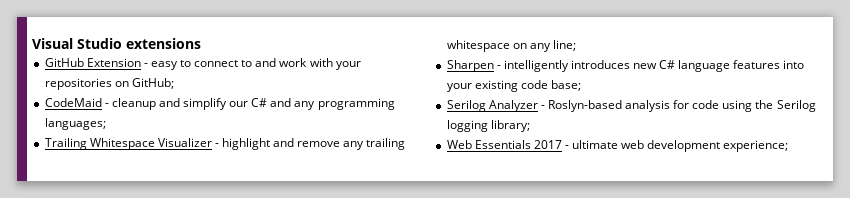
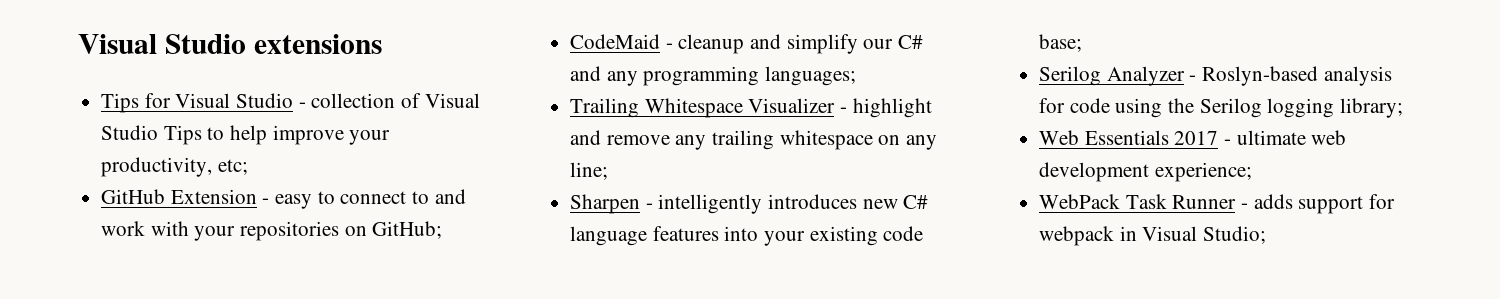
+ Tips for Visual Studio - collection of Visual Studio Tips to help improve your productivity, etc;
+ WebPack Task Runner - adds support for webpack in Visual Studio;

